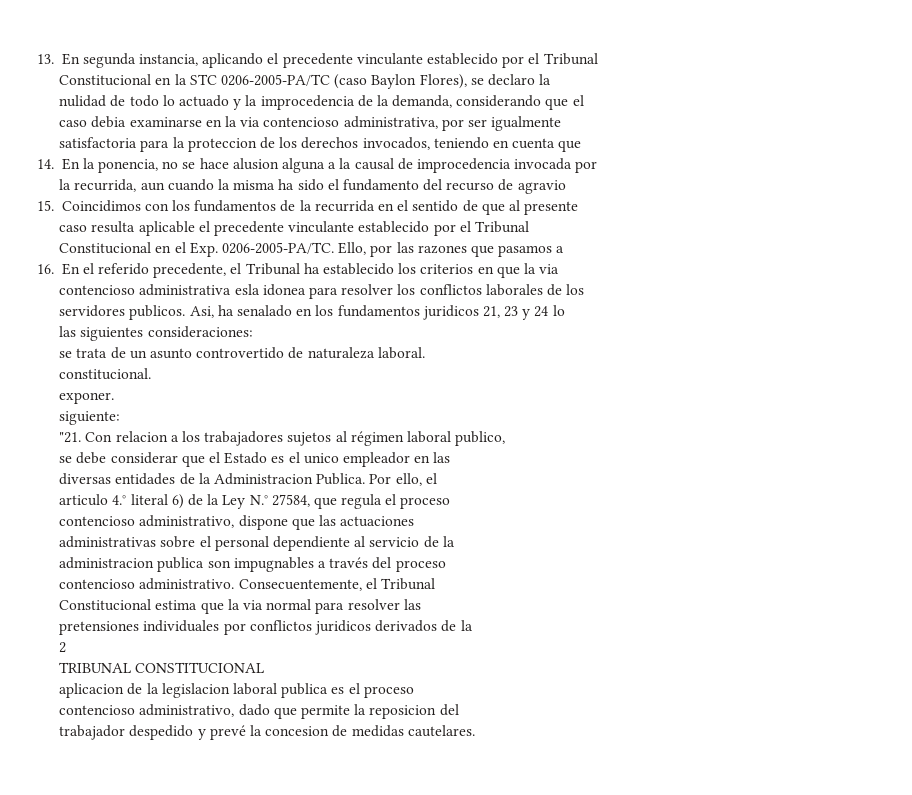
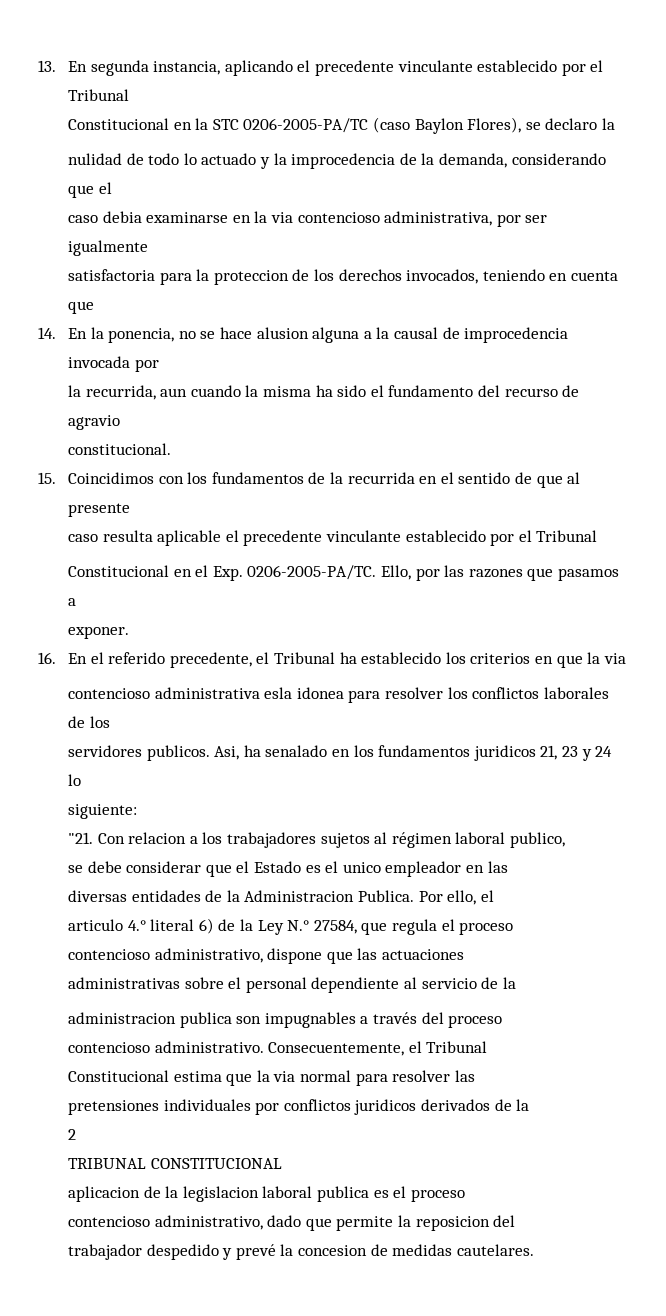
+ constitucional.
+ exponer.
- las siguientes consideraciones:
- se trata de un asunto controvertido de naturaleza laboral.
- constitucional.
- exponer.

